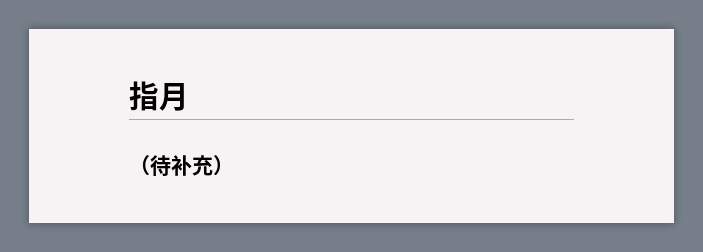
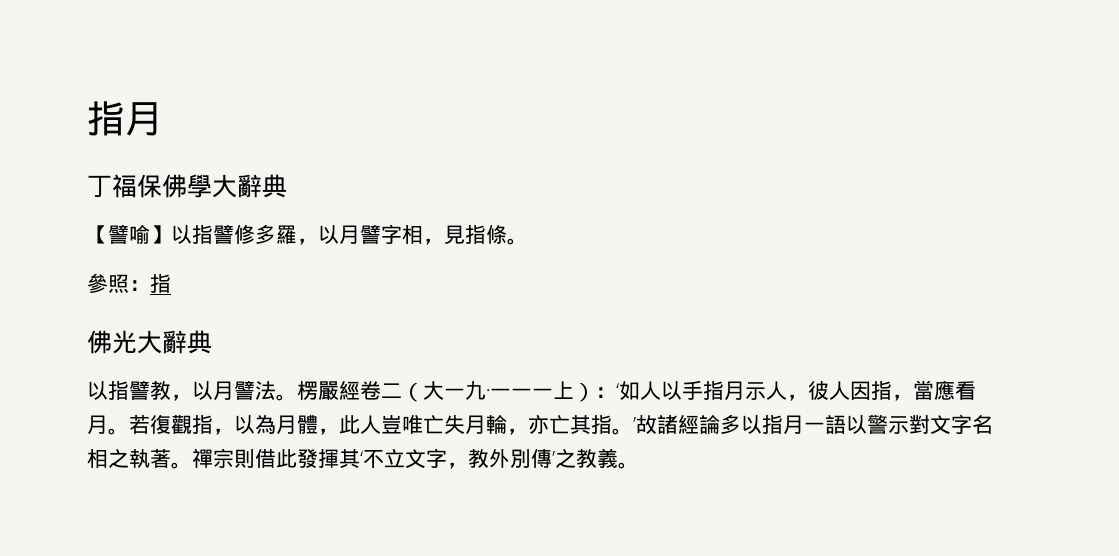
- （待补充）
+ 丁福保佛學大辭典
+ 【譬喻】以指譬修多羅，以月譬字相，見指條。
+ 參照：指
+ 佛光大辭典
+ 以指譬教，以月譬法。楞嚴經卷二（大一九·一一一上）：‘如人以手指月示人，彼人因指，當應看月。若復觀指，以為月體，此人豈唯亡失月輪，亦亡其指。’故諸經論多以指月一語以警示對文字名相之執著。禪宗則借此發揮其‘不立文字，教外別傳’之教義。

